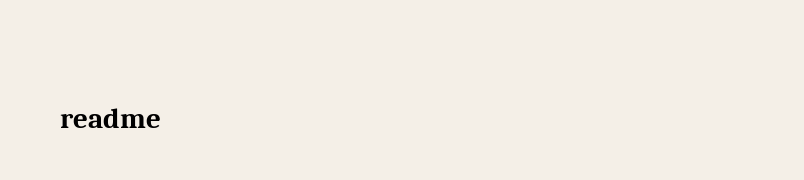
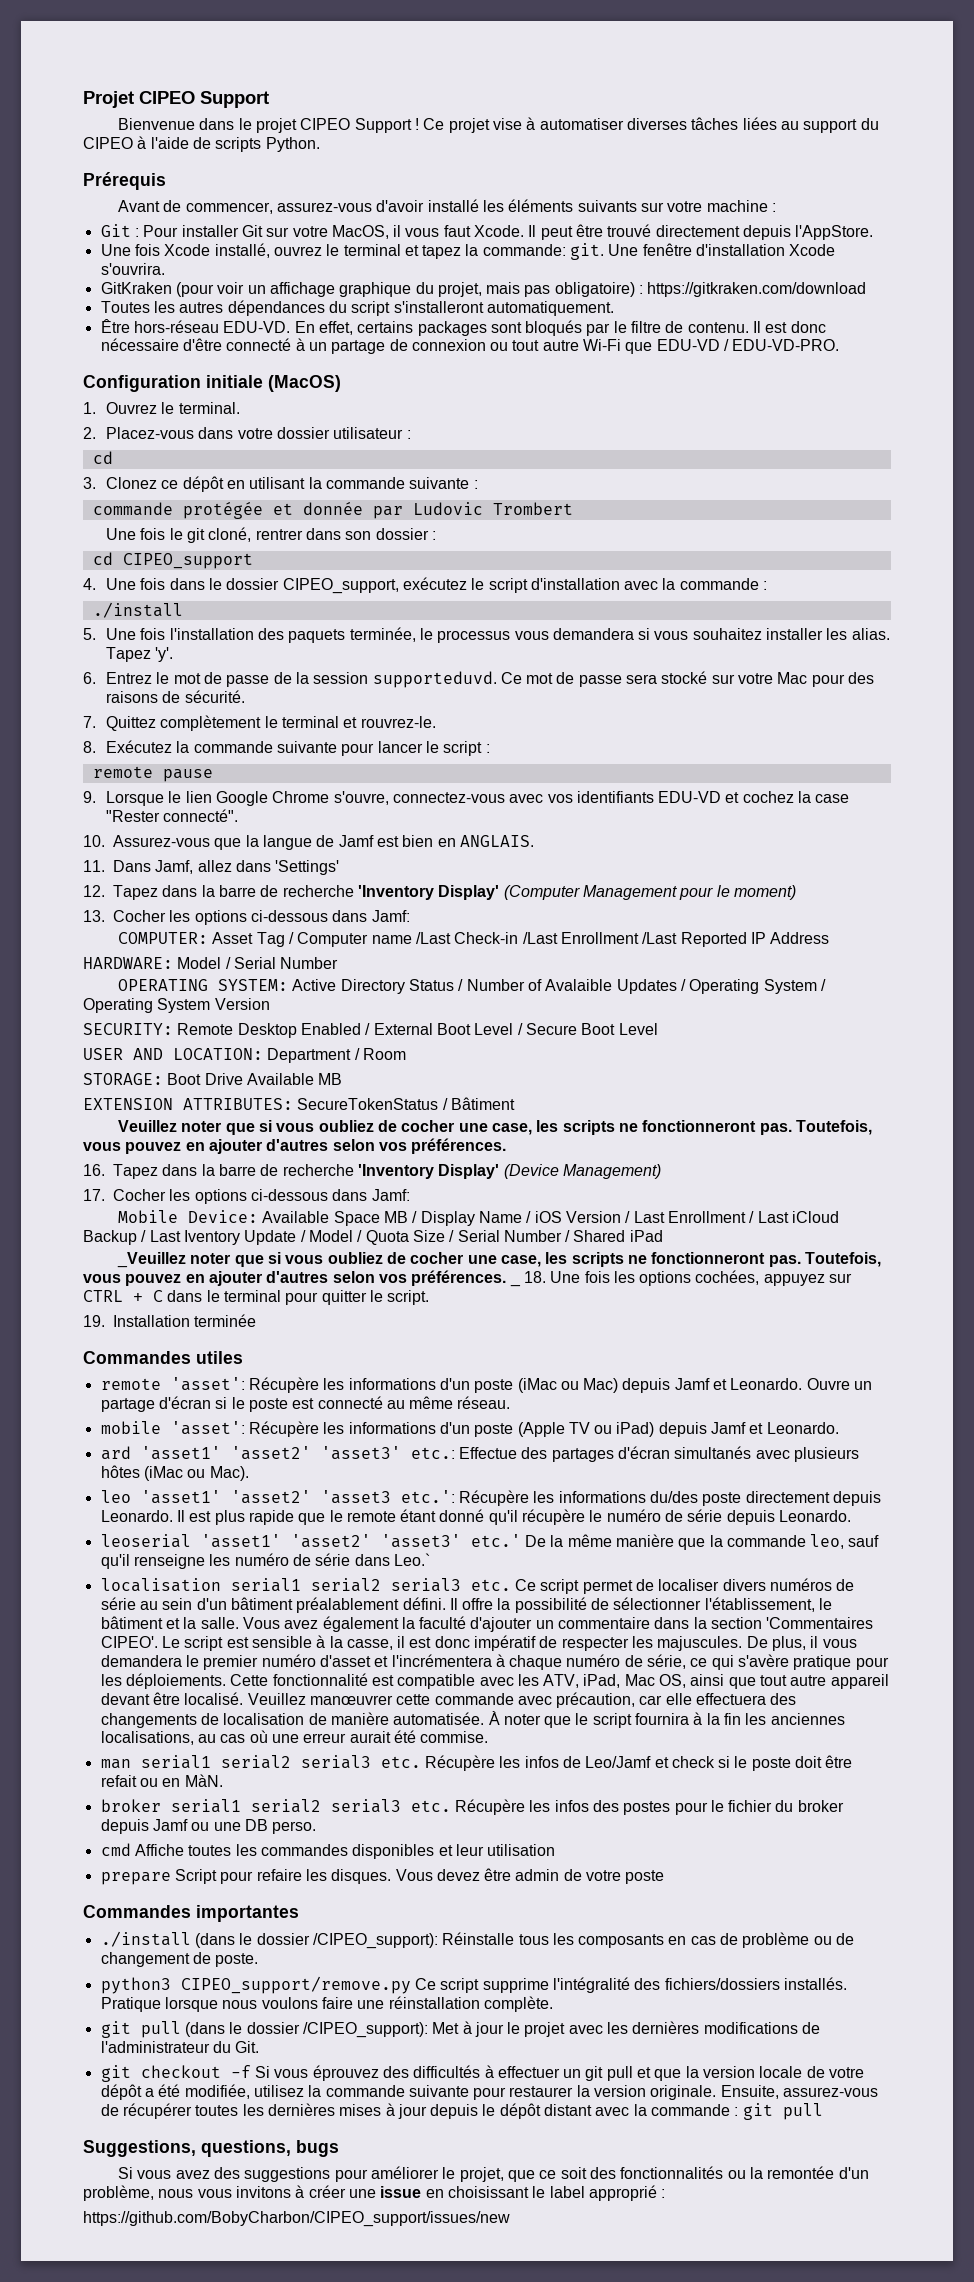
- readme
+ Projet CIPEO Support
+ Bienvenue dans le projet CIPEO Support ! Ce projet vise à automatiser diverses tâches liées au support du CIPEO à l'aide de scripts Python.
+ Prérequis
+ Avant de commencer, assurez-vous d'avoir installé les éléments suivants sur votre machine :
+ Git : Pour installer Git sur votre MacOS, il vous faut Xcode. Il peut être trouvé directement depuis l'AppStore.
+ Une fois Xcode installé, ouvrez le terminal et tapez la commande: git. Une fenêtre d'installation Xcode s'ouvrira.
+ GitKraken (pour voir un affichage graphique du projet, mais pas obligatoire) : https://gitkraken.com/download
+ Toutes les autres dépendances du script s'installeront automatiquement.
+ Être hors-réseau EDU-VD. En effet, certains packages sont bloqués par le filtre de contenu. Il est donc nécessaire d'être connecté à un partage de connexion ou tout autre Wi-Fi que EDU-VD / EDU-VD-PRO.
+ Configuration initiale (MacOS)
+ 1. Ouvrez le terminal.
+ 2. Placez-vous dans votre dossier utilisateur :
+ cd
+ 3. Clonez ce dépôt en utilisant la commande suivante :
+ commande protégée et donnée par Ludovic Trombert
+ Une fois le git cloné, rentrer dans son dossier :
+ cd CIPEO_support
+ 4. Une fois dans le dossier CIPEO_support, exécutez le script d'installation avec la commande :
+ ./install
+ 5. Une fois l'installation des paquets terminée, le processus vous demandera si vous souhaitez installer les alias. Tapez 'y'.
+ 6. Entrez le mot de passe de la session supporteduvd. Ce mot de passe sera stocké sur votre Mac pour des raisons de sécurité.
+ 7. Quittez complètement le terminal et rouvrez-le.
+ 8. Exécutez la commande suivante pour lancer le script :
+ remote pause
+ 9. Lorsque le lien Google Chrome s'ouvre, connectez-vous avec vos identifiants EDU-VD et cochez la case "Rester connecté".
+ 10. Assurez-vous que la langue de Jamf est bien en ANGLAIS.
+ 11. Dans Jamf, allez dans 'Settings'
+ 12. Tapez dans la barre de recherche 'Inventory Display' (Computer Management pour le moment)
+ 13. Cocher les options ci-dessous dans Jamf:
+ COMPUTER: Asset Tag / Computer name /Last Check-in /Last Enrollment /Last Reported IP Address
+ HARDWARE: Model / Serial Number
+ OPERATING SYSTEM: Active Directory Status / Number of Avalaible Updates / Operating System / Operating System Version
+ SECURITY: Remote Desktop Enabled / External Boot Level / Secure Boot Level
+ USER AND LOCATION: Department / Room
+ STORAGE: Boot Drive Available MB
+ EXTENSION ATTRIBUTES: SecureTokenStatus / Bâtiment
+ Veuillez noter que si vous oubliez de cocher une case, les scripts ne fonctionneront pas. Toutefois, vous pouvez en ajouter d'autres selon vos préférences.
+ 16. Tapez dans la barre de recherche 'Inventory Display' (Device Management)
+ 17. Cocher les options ci-dessous dans Jamf:
+ Mobile Device: Available Space MB / Display Name / iOS Version / Last Enrollment / Last iCloud Backup / Last Iventory Update / Model / Quota Size / Serial Number / Shared iPad
+ _Veuillez noter que si vous oubliez de cocher une case, les scripts ne fonctionneront pas. Toutefois, vous pouvez en ajouter d'autres selon vos préférences. _ 18. Une fois les options cochées, appuyez sur CTRL + C dans le terminal pour quitter le script.
+ 19. Installation terminée
+ Commandes utiles
+ remote 'asset': Récupère les informations d'un poste (iMac ou Mac) depuis Jamf et Leonardo. Ouvre un partage d'écran si le poste est connecté au même réseau.
+ mobile 'asset': Récupère les informations d'un poste (Apple TV ou iPad) depuis Jamf et Leonardo.
+ ard 'asset1' 'asset2' 'asset3' etc.: Effectue des partages d'écran simultanés avec plusieurs hôtes (iMac ou Mac).
+ leo 'asset1' 'asset2' 'asset3 etc.': Récupère les informations du/des poste directement depuis Leonardo. Il est plus rapide que le remote étant donné qu'il récupère le numéro de série depuis Leonardo.
+ leoserial 'asset1' 'asset2' 'asset3' etc.' De la même manière que la commande leo, sauf qu'il renseigne les numéro de série dans Leo.`
+ localisation serial1 serial2 serial3 etc. Ce script permet de localiser divers numéros de série au sein d'un bâtiment préalablement défini. Il offre la possibilité de sélectionner l'établissement, le bâtiment et la salle. Vous avez également la faculté d'ajouter un commentaire dans la section 'Commentaires CIPEO'. Le script est sensible à la casse, il est donc impératif de respecter les majuscules. De plus, il vous demandera le premier numéro d'asset et l'incrémentera à chaque numéro de série, ce qui s'avère pratique pour les déploiements. Cette fonctionnalité est compatible avec les ATV, iPad, Mac OS, ainsi que tout autre appareil devant être localisé. Veuillez manœuvrer cette commande avec précaution, car elle effectuera des changements de localisation de manière automatisée. À noter que le script fournira à la fin les anciennes localisations, au cas où une erreur aurait été commise.
+ man serial1 serial2 serial3 etc. Récupère les infos de Leo/Jamf et check si le poste doit être refait ou en MàN.
+ broker serial1 serial2 serial3 etc. Récupère les infos des postes pour le fichier du broker depuis Jamf ou une DB perso.
+ cmd Affiche toutes les commandes disponibles et leur utilisation
+ prepare Script pour refaire les disques. Vous devez être admin de votre poste
+ Commandes importantes
+ ./install (dans le dossier /CIPEO_support): Réinstalle tous les composants en cas de problème ou de changement de poste.
+ python3 CIPEO_support/remove.py Ce script supprime l'intégralité des fichiers/dossiers installés. Pratique lorsque nous voulons faire une réinstallation complète.
+ git pull (dans le dossier /CIPEO_support): Met à jour le projet avec les dernières modifications de l'administrateur du Git.
+ git checkout -f Si vous éprouvez des difficultés à effectuer un git pull et que la version locale de votre dépôt a été modifiée, utilisez la commande suivante pour restaurer la version originale. Ensuite, assurez-vous de récupérer toutes les dernières mises à jour depuis le dépôt distant avec la commande : git pull
+ Suggestions, questions, bugs
+ Si vous avez des suggestions pour améliorer le projet, que ce soit des fonctionnalités ou la remontée d'un problème, nous vous invitons à créer une issue en choisissant le label approprié :
+ https://github.com/BobyCharbon/CIPEO_support/issues/new

